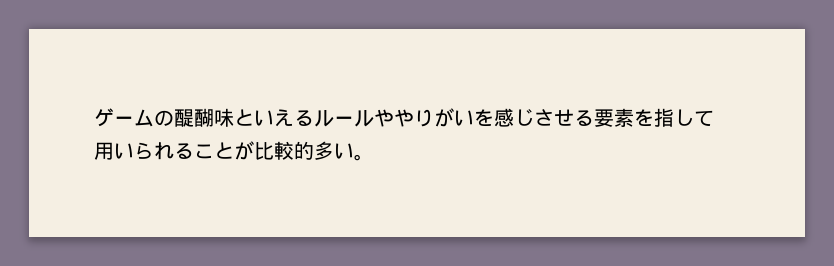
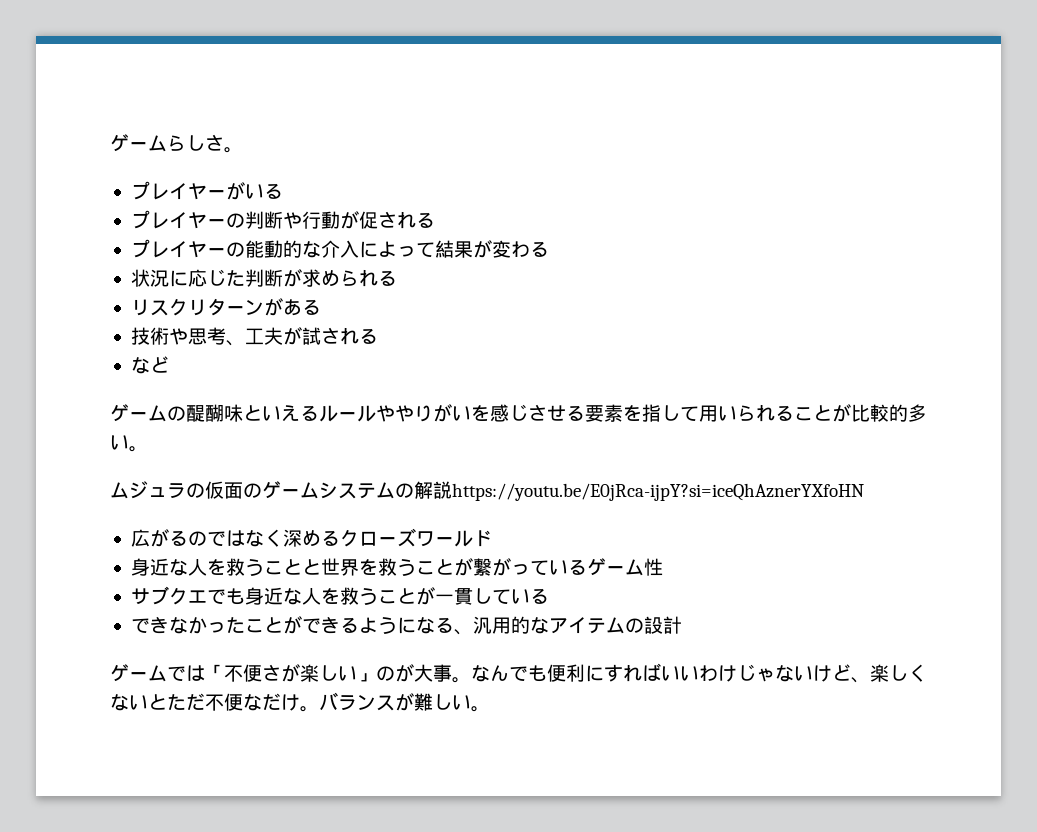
+ ゲームらしさ。
+ プレイヤーがいる
+ プレイヤーの判断や行動が促される
+ プレイヤーの能動的な介入によって結果が変わる
+ 状況に応じた判断が求められる
+ リスクリターンがある
+ 技術や思考、工夫が試される
+ など
+ ムジュラの仮面のゲームシステムの解説https://youtu.be/E0jRca-ijpY?si=iceQhAznerYXfoHN
+ 広がるのではなく深めるクローズワールド
+ 身近な人を救うことと世界を救うことが繋がっているゲーム性
+ サブクエでも身近な人を救うことが一貫している
+ できなかったことができるようになる、汎用的なアイテムの設計
+ ゲームでは「不便さが楽しい」のが大事。なんでも便利にすればいいわけじゃないけど、楽しくないとただ不便なだけ。バランスが難しい。

